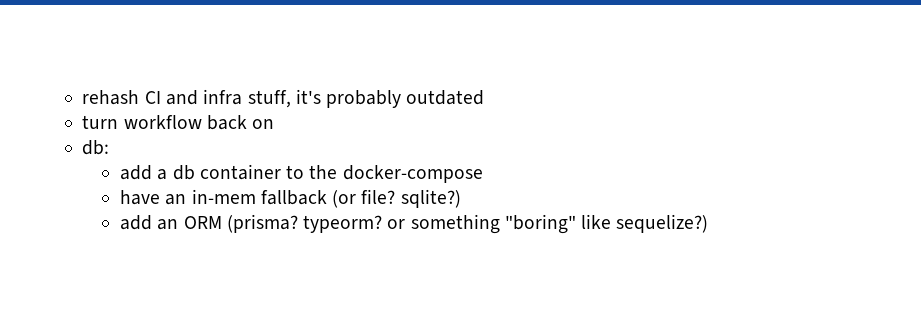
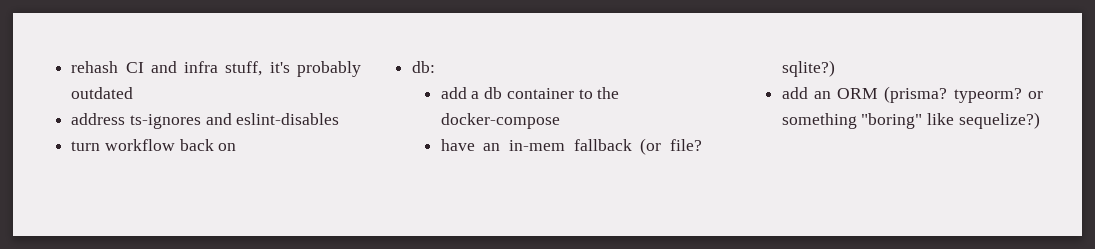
+ address ts-ignores and eslint-disables

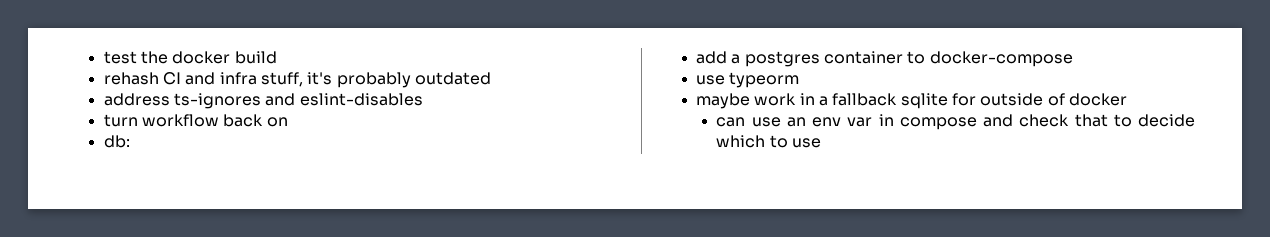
+ test the docker build
- add a db container to the docker-compose
+ add a postgres container to docker-compose
- have an in-mem fallback (or file? sqlite?)
- add an ORM (prisma? typeorm? or something "boring" like sequelize?)
+ use typeorm
+ maybe work in a fallback sqlite for outside of docker
+ can use an env var in compose and check that to decide which to use

